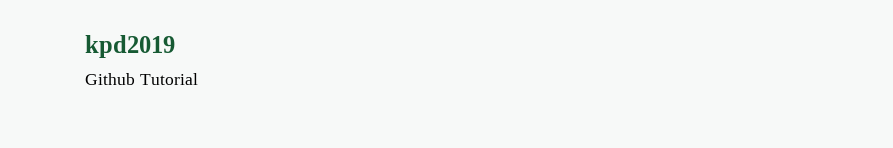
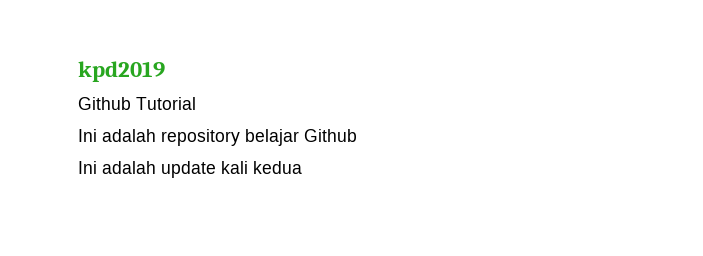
+ Ini adalah repository belajar Github
+ Ini adalah update kali kedua

